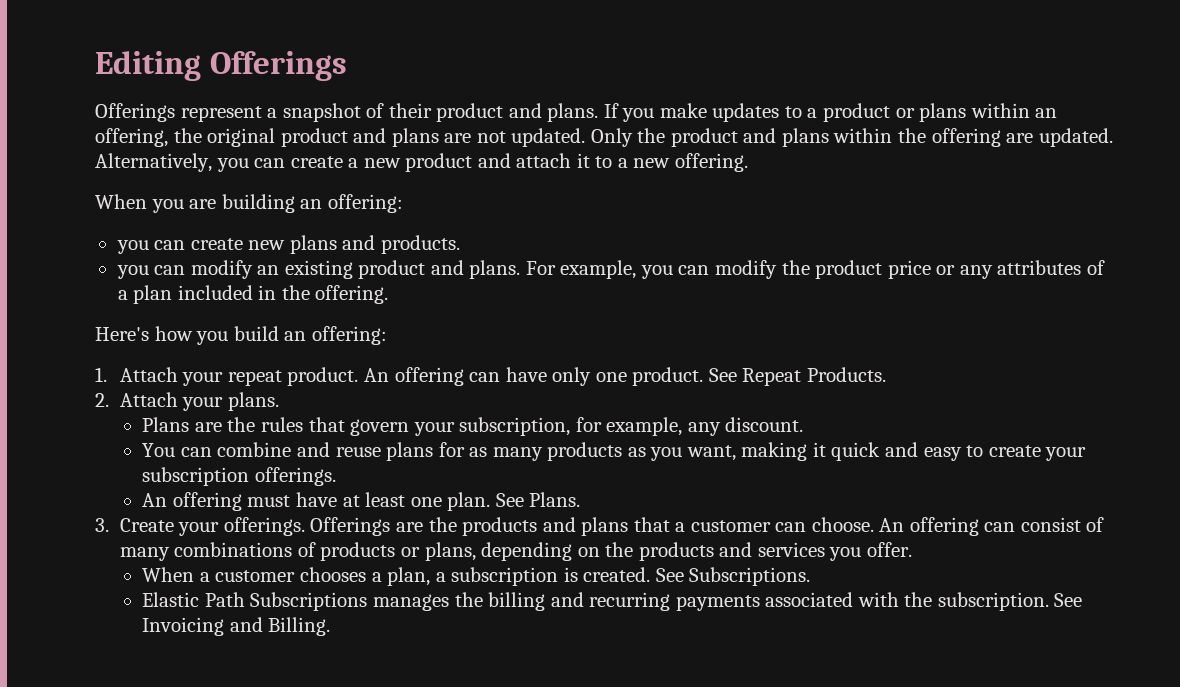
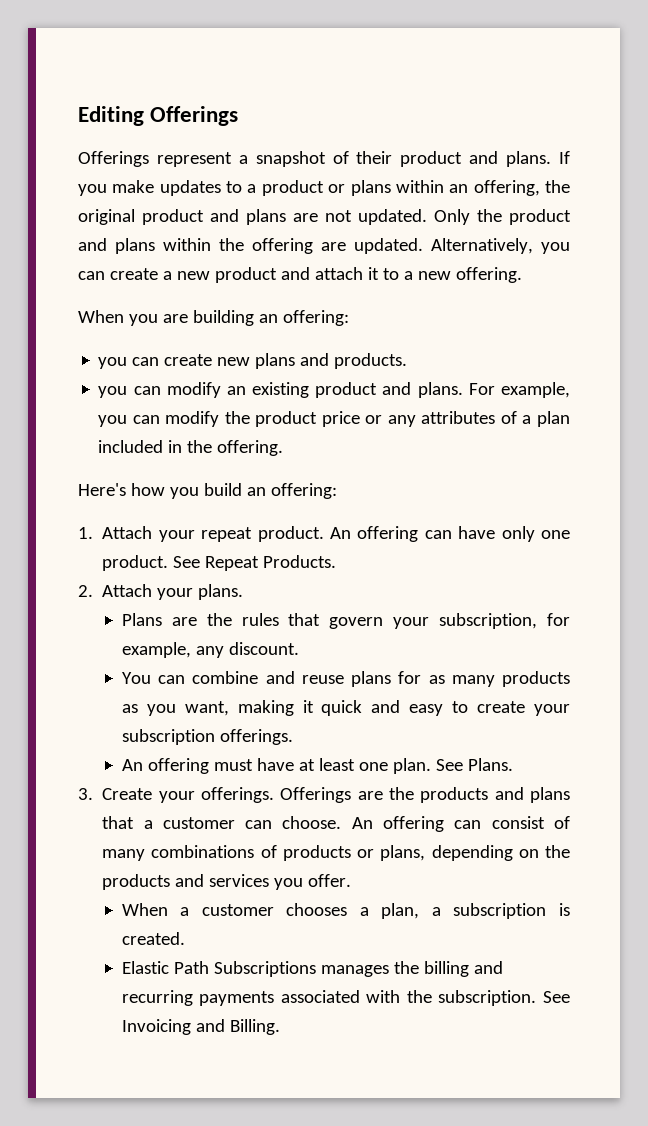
- See Subscriptions.

